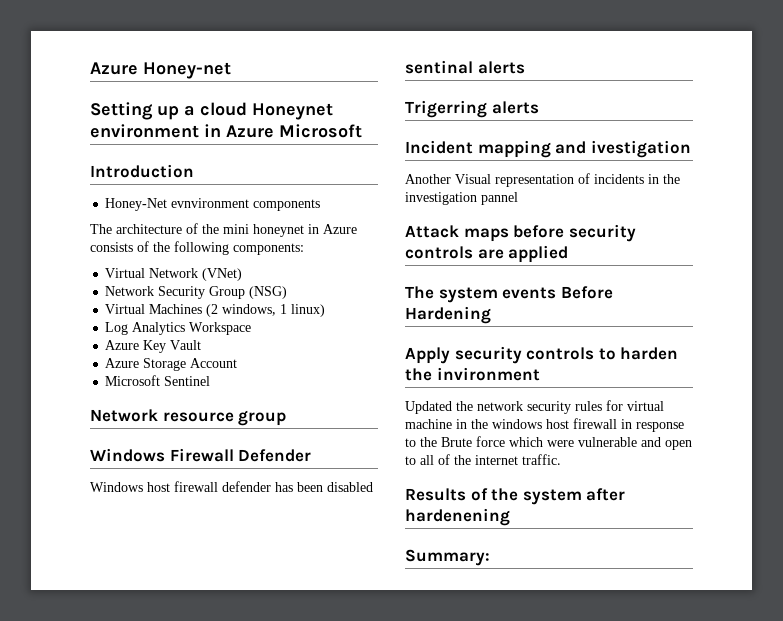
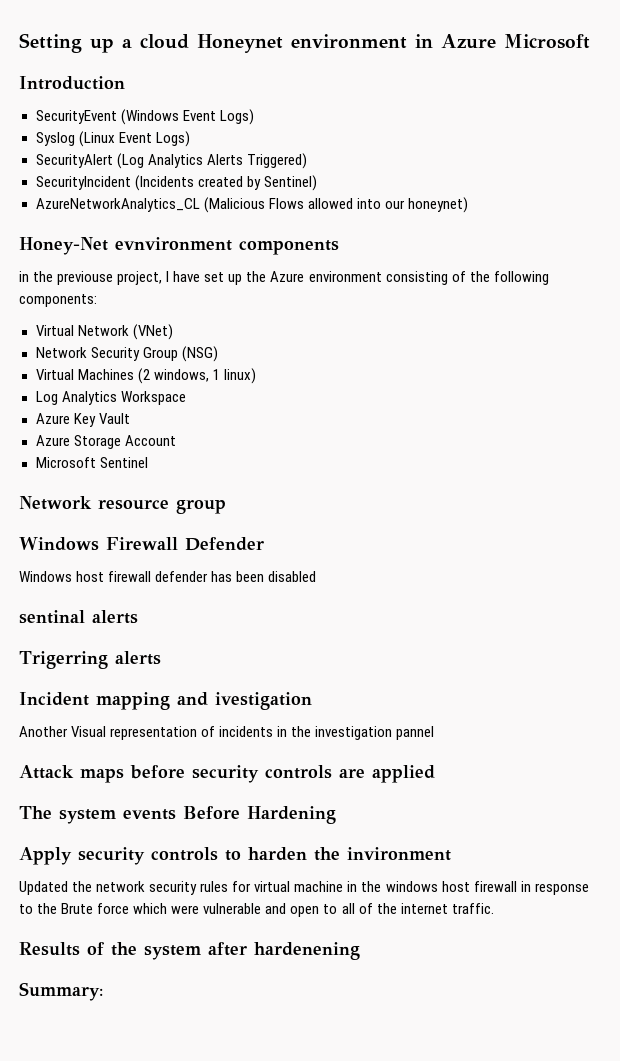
- Azure Honey-net
+ SecurityEvent (Windows Event Logs)
+ Syslog (Linux Event Logs)
+ SecurityAlert (Log Analytics Alerts Triggered)
+ SecurityIncident (Incidents created by Sentinel)
+ AzureNetworkAnalytics_CL (Malicious Flows allowed into our honeynet)
  Honey-Net evnvironment components
- The architecture of the mini honeynet in Azure consists of the following components:
+ in the previouse project, I have set up the Azure environment consisting of the following components:

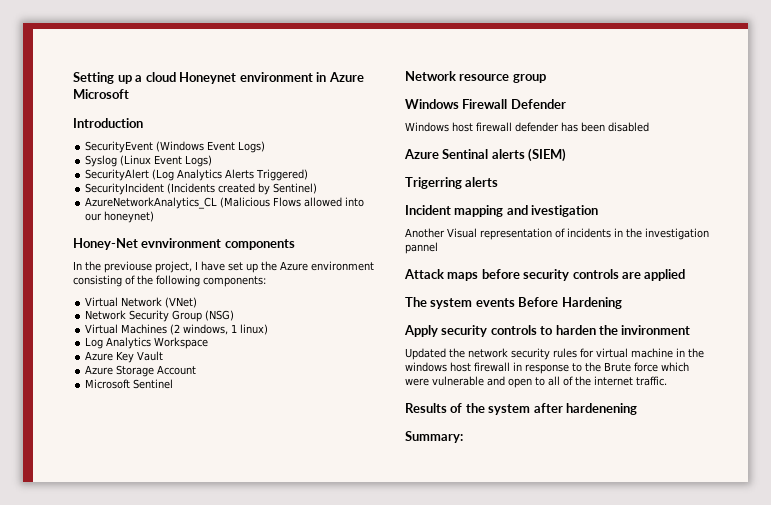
- in the previouse project, I have set up the Azure environment consisting of the following components:
+ In the previouse project, I have set up the Azure environment consisting of the following components:
- sentinal alerts
+ Azure Sentinal alerts (SIEM)

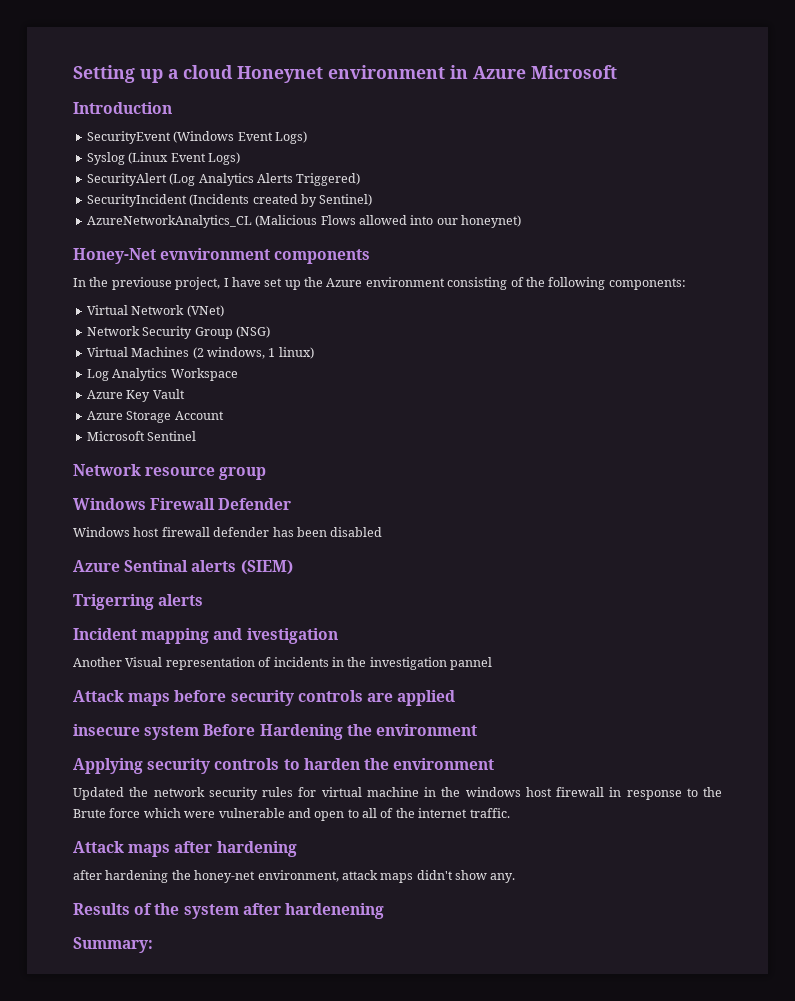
- The system events Before Hardening
- Apply security controls to harden the invironment
+ insecure system Before Hardening the environment
+ Applying security controls to harden the environment
+ Attack maps after hardening
+ after hardening the honey-net environment, attack maps didn't show any.

